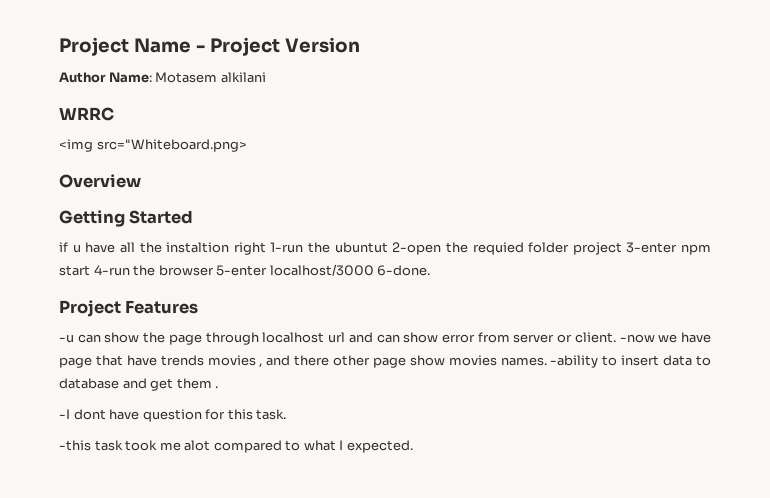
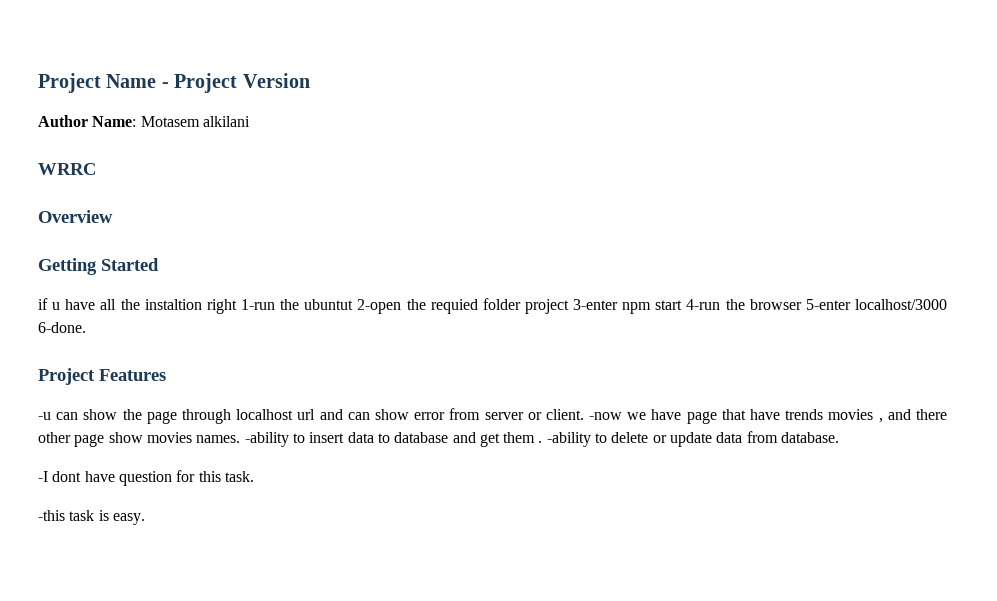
- <img src="Whiteboard.png>
+ -ability to delete or update data from database.
- -this task took me alot compared to what I expected.
+ -this task is easy.

